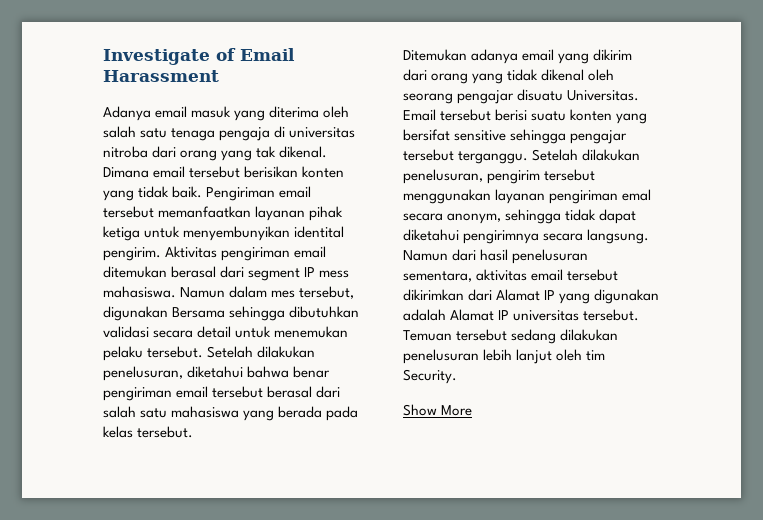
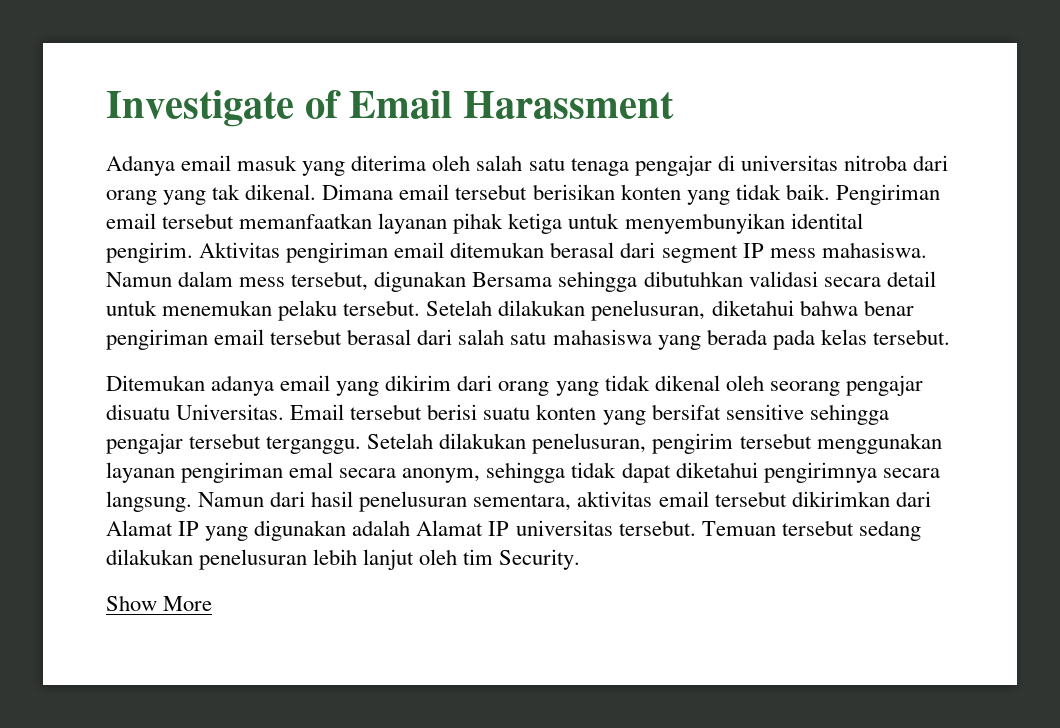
- Adanya email masuk yang diterima oleh salah satu tenaga pengaja di universitas nitroba dari orang yang tak dikenal.
+ Adanya email masuk yang diterima oleh salah satu tenaga pengajar di universitas nitroba dari orang yang tak dikenal.
- Namun dalam mes tersebut, digunakan Bersama sehingga dibutuhkan validasi secara detail untuk menemukan pelaku tersebut.
+ Namun dalam mess tersebut, digunakan Bersama sehingga dibutuhkan validasi secara detail untuk menemukan pelaku tersebut.

